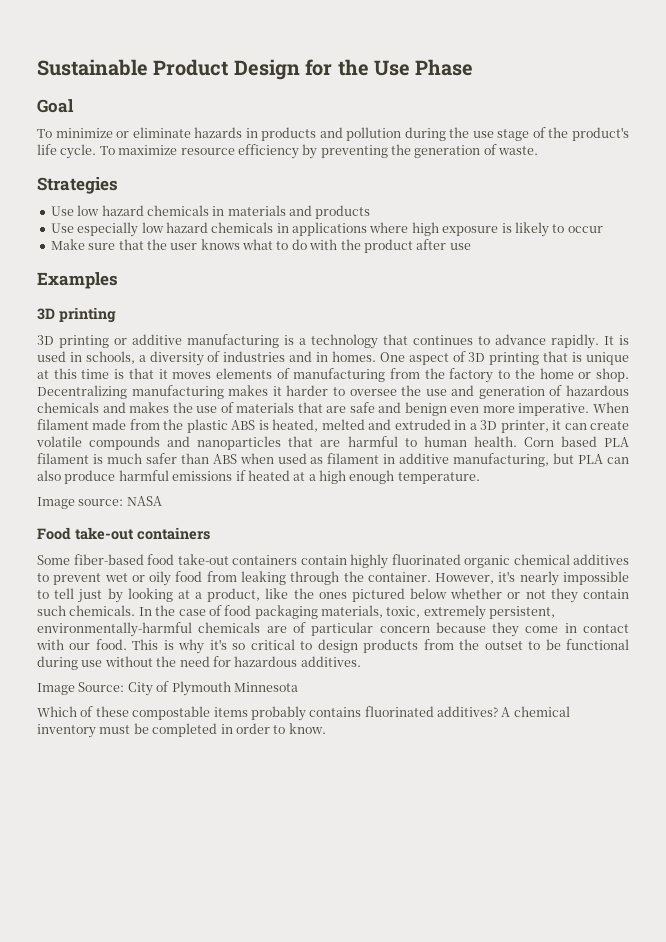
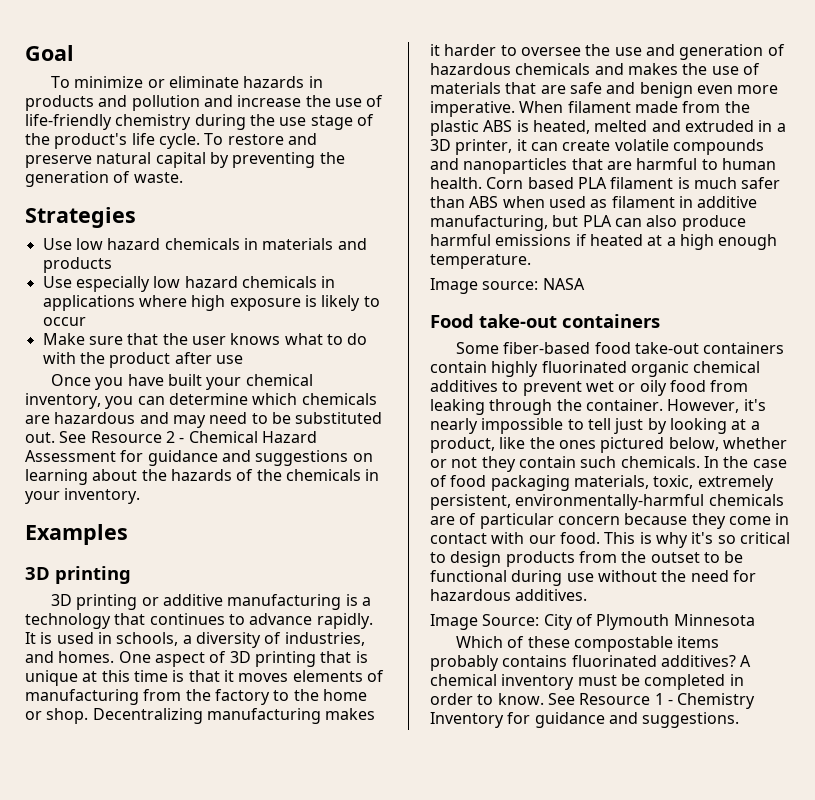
- Sustainable Product Design for the Use Phase
- To minimize or eliminate hazards in products and pollution during the use stage of the product's life cycle.
+ To minimize or eliminate hazards in products and pollution and increase the use of life-friendly chemistry during the use stage of the product's life cycle.
- To maximize resource efficiency by preventing the generation of waste.
+ To restore and preserve natural capital by preventing the generation of waste.
+ Once you have built your chemical inventory, you can determine which chemicals are hazardous and may need to be substituted out. See Resource 2 - Chemical Hazard Assessment for guidance and suggestions on learning about the hazards of the chemicals in your inventory.
- It is used in schools, a diversity of industries and in homes.
+ It is used in schools, a diversity of industries, and homes.
- However, it's nearly impossible to tell just by looking at a product, like the ones pictured below whether or not they contain such chemicals.
+ However, it's nearly impossible to tell just by looking at a product, like the ones pictured below, whether or not they contain such chemicals.
+ See Resource 1 - Chemistry Inventory for guidance and suggestions.

